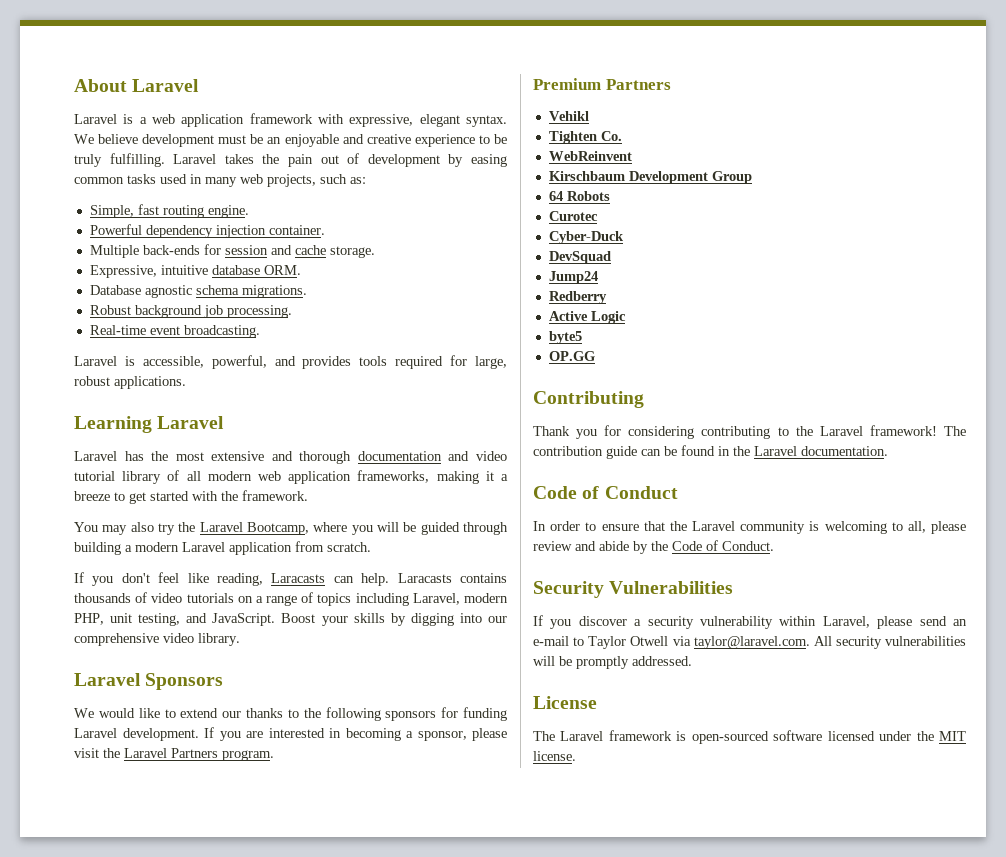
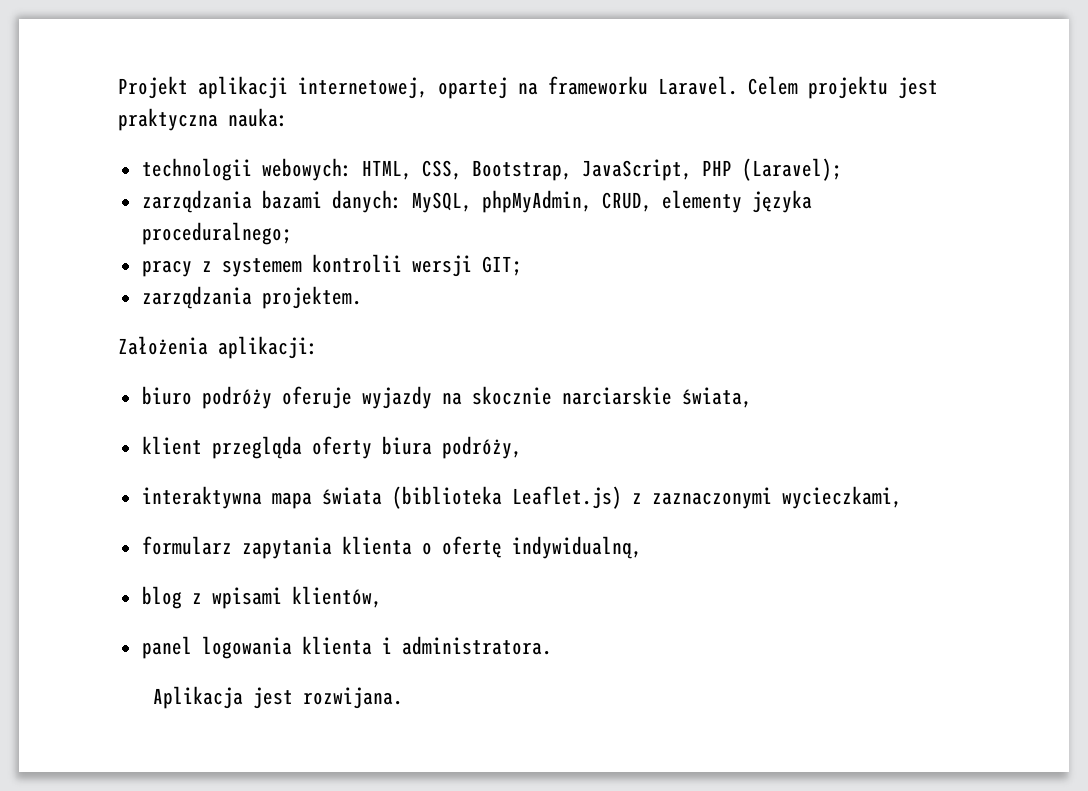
- About Laravel
- Laravel is a web application framework with expressive, elegant syntax. We believe development must be an enjoyable and creative experience to be truly fulfilling. Laravel takes the pain out of development by easing common tasks used in many web projects, such as:
- Simple, fast routing engine.
- Powerful dependency injection container.
- Multiple back-ends for session and cache storage.
- Expressive, intuitive database ORM.
- Database agnostic schema migrations.
- Robust background job processing.
- Real-time event broadcasting.
- Laravel is accessible, powerful, and provides tools required for large, robust applications.
- Learning Laravel
- Laravel has the most extensive and thorough documentation and video tutorial library of all modern web application frameworks, making it a breeze to get started with the framework.
- You may also try the Laravel Bootcamp, where you will be guided through building a modern Laravel application from scratch.
- If you don't feel like reading, Laracasts can help. Laracasts contains thousands of video tutorials on a range of topics including Laravel, modern PHP, unit testing, and JavaScript. Boost your skills by digging into our comprehensive video library.
- Laravel Sponsors
- We would like to extend our thanks to the following sponsors for funding Laravel development. If you are interested in becoming a sponsor, please visit the Laravel Partners program.
- Premium Partners
- Vehikl
- Tighten Co.
- WebReinvent
- Kirschbaum Development Group
- 64 Robots
- Curotec
- Cyber-Duck
- DevSquad
- Jump24
- Redberry
- Active Logic
- byte5
- OP.GG
- Contributing
- Thank you for considering contributing to the Laravel framework! The contribution guide can be found in the Laravel documentation.
- Code of Conduct
- In order to ensure that the Laravel community is welcoming to all, please review and abide by the Code of Conduct.
- Security Vulnerabilities
- If you discover a security vulnerability within Laravel, please send an e-mail to Taylor Otwell via taylor@laravel.com. All security vulnerabilities will be promptly addressed.
- License
- The Laravel framework is open-sourced software licensed under the MIT license.
+ Projekt aplikacji internetowej, opartej na frameworku Laravel. Celem projektu jest praktyczna nauka:
+ technologii webowych: HTML, CSS, Bootstrap, JavaScript, PHP (Laravel);
+ zarządzania bazami danych: MySQL, phpMyAdmin, CRUD, elementy języka proceduralnego;
+ pracy z systemem kontrolii wersji GIT;
+ zarządzania projektem.
+ Założenia aplikacji:
+ biuro podróży oferuje wyjazdy na skocznie narciarskie świata,
+ klient przegląda oferty biura podróży,
+ interaktywna mapa świata (biblioteka Leaflet.js) z zaznaczonymi wycieczkami,
+ formularz zapytania klienta o ofertę indywidualną,
+ blog z wpisami klientów,
+ panel logowania klienta i administratora.
+ Aplikacja jest rozwijana.

